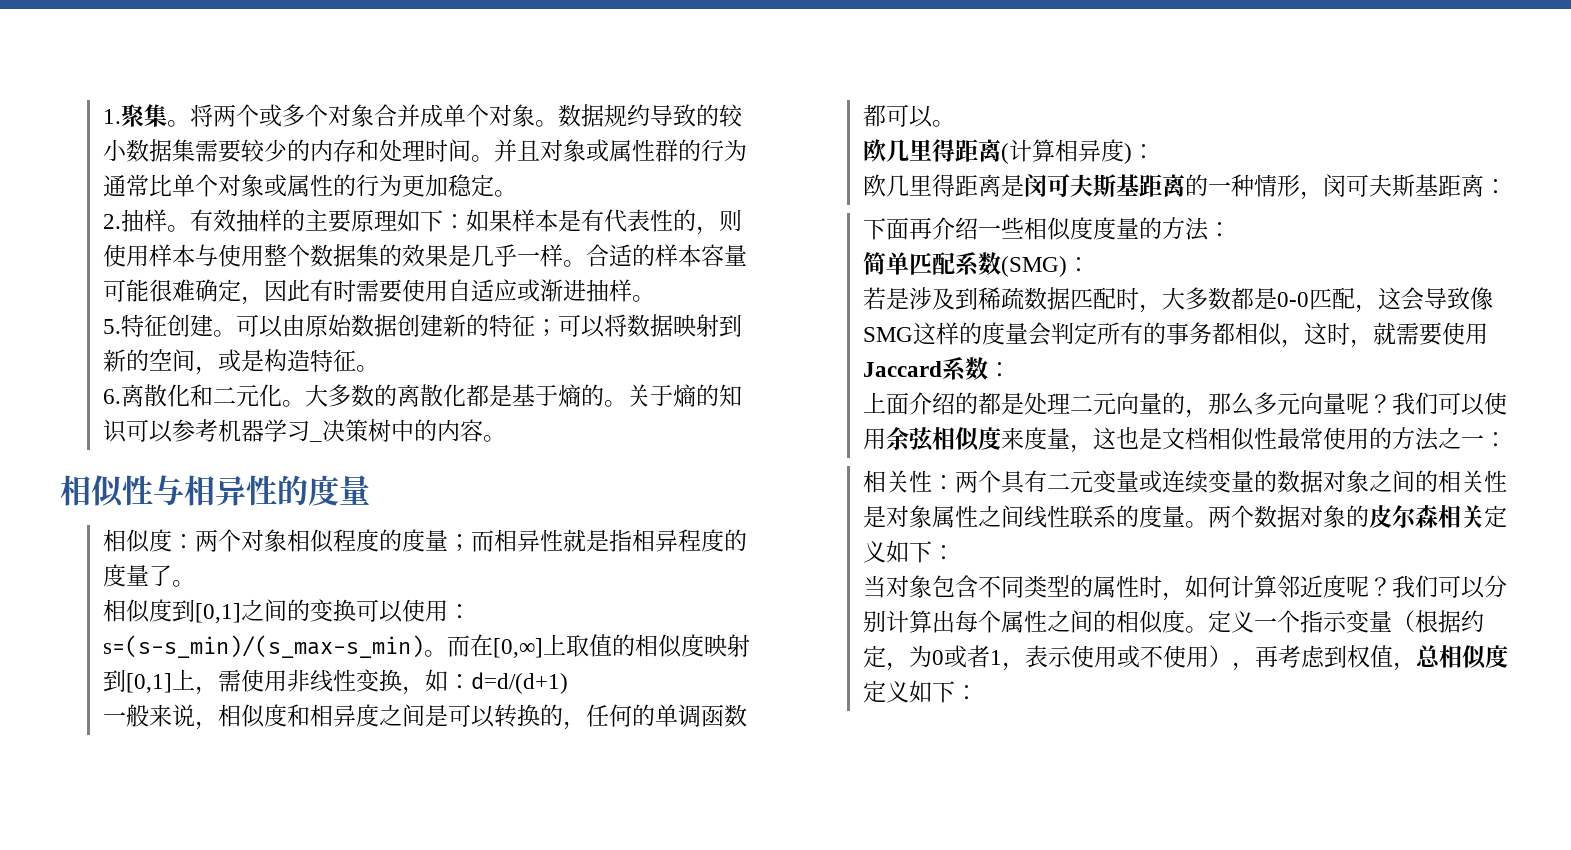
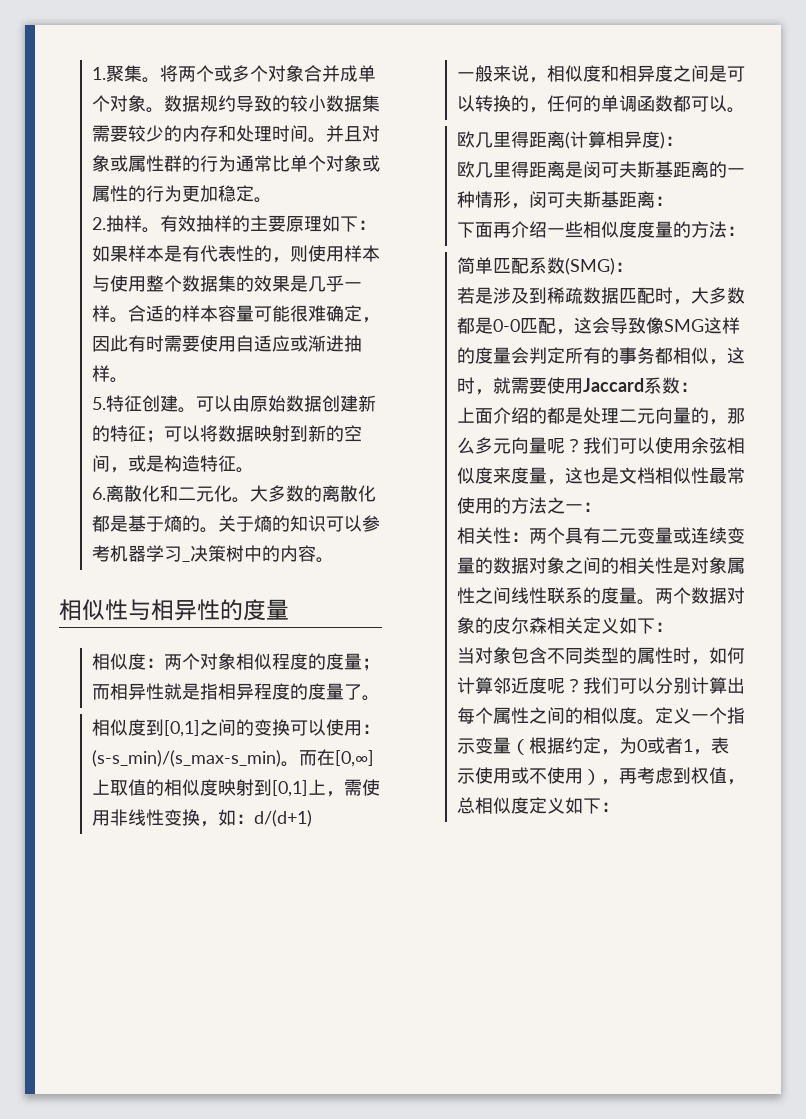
- 相似度到[0,1]之间的变换可以使用：s=(s-s_min)/(s_max-s_min)。
+ 相似度到[0,1]之间的变换可以使用：(s-s_min)/(s_max-s_min)。
- 而在[0,∞]上取值的相似度映射到[0,1]上，需使用非线性变换，如：d=d/(d+1)
+ 而在[0,∞]上取值的相似度映射到[0,1]上，需使用非线性变换，如：d/(d+1)

